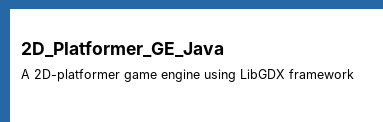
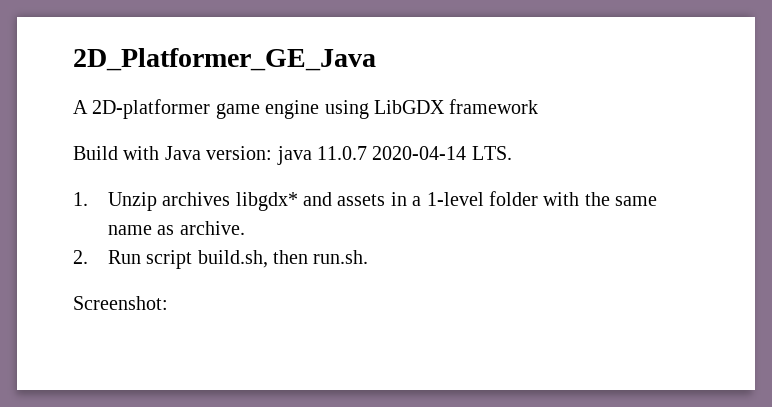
+ Build with Java version: java 11.0.7 2020-04-14 LTS.
+ 1. Unzip archives libgdx* and assets in a 1-level folder with the same name as archive.
+ 2. Run script build.sh, then run.sh.
+ Screenshot:

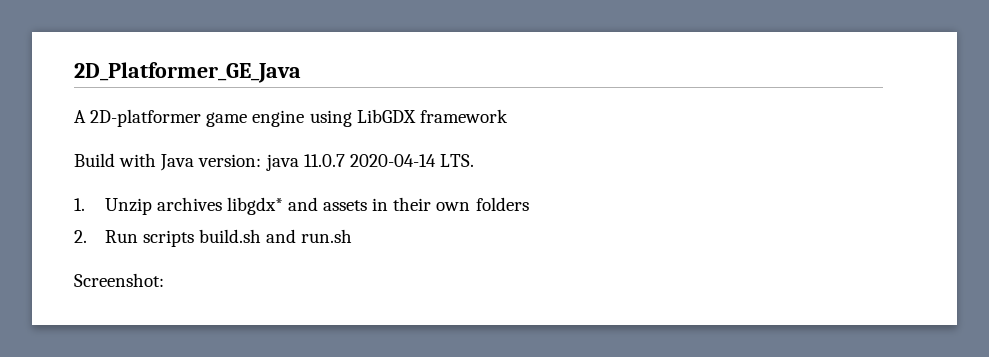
- 1. Unzip archives libgdx* and assets in a 1-level folder with the same name as archive.
- 2. Run script build.sh, then run.sh.
+ 1. Unzip archives libgdx* and assets in their own folders
+ 2. Run scripts build.sh and run.sh

